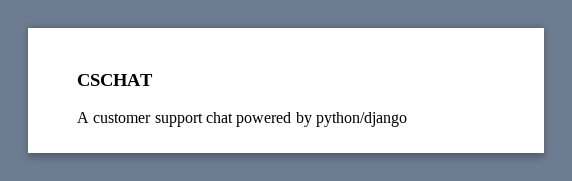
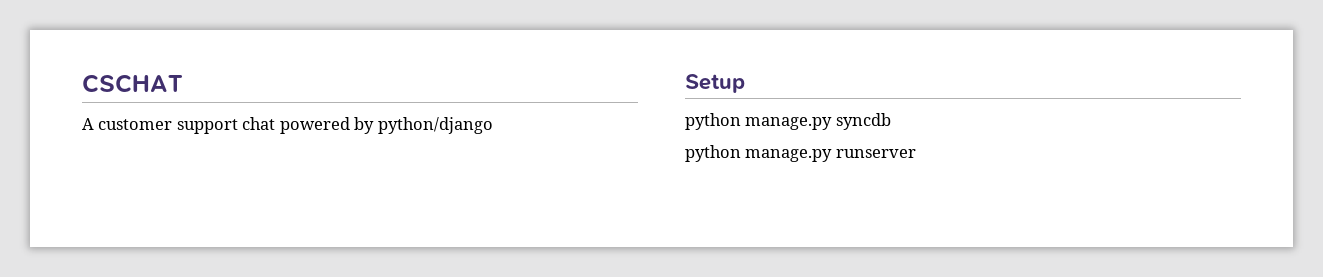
+ Setup
+ python manage.py syncdb
+ python manage.py runserver

